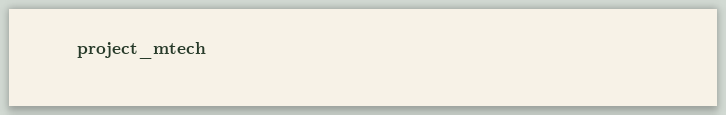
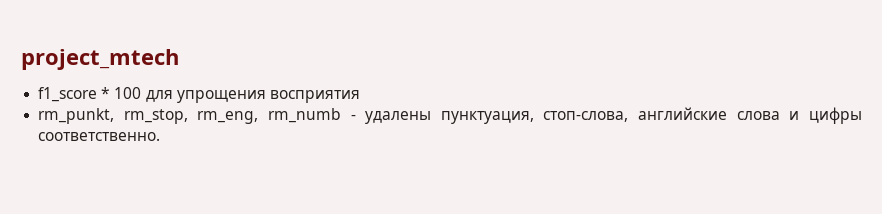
+ f1_score * 100 для упрощения восприятия
+ rm_punkt, rm_stop, rm_eng, rm_numb - удалены пунктуация, стоп-слова, английские слова и цифры соответственно.

